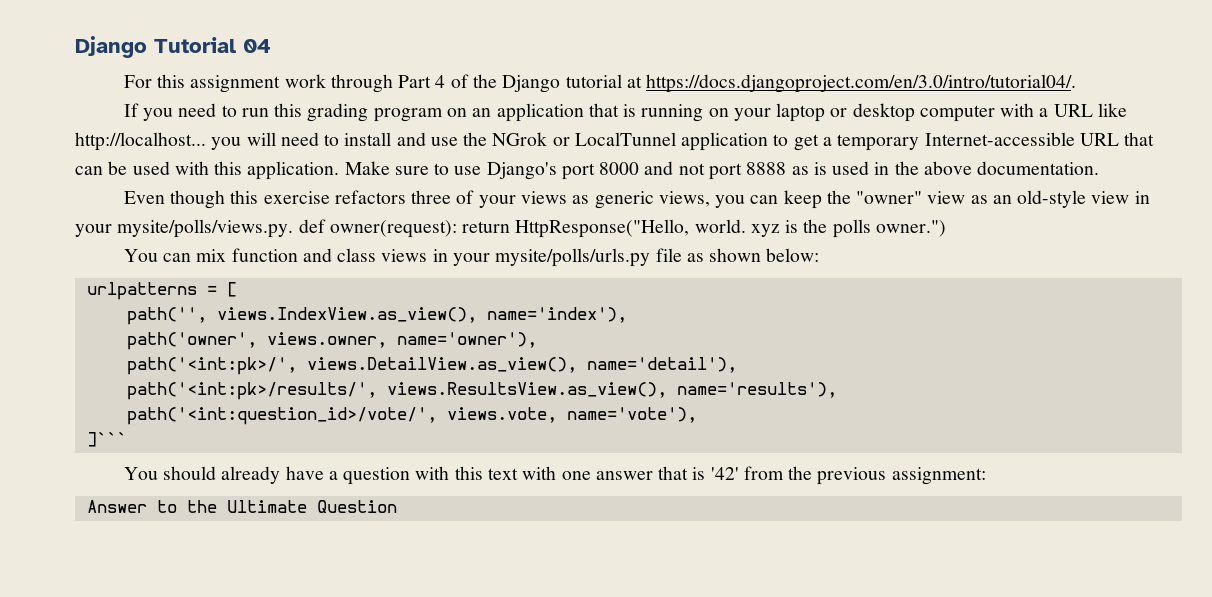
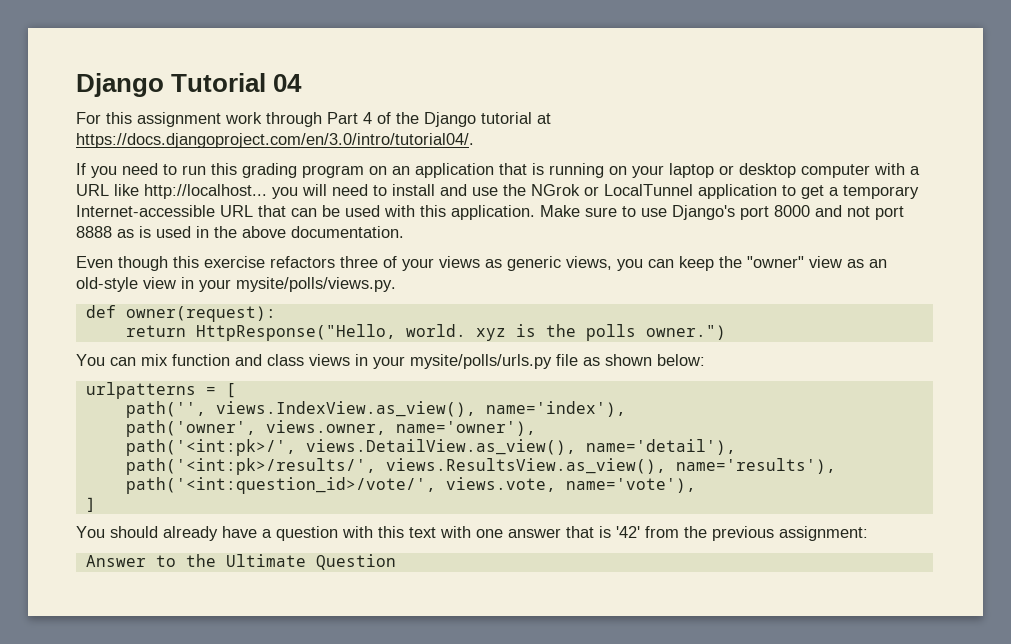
- Even though this exercise refactors three of your views as generic views, you can keep the "owner" view as an old-style view in your mysite/polls/views.py. def owner(request): return HttpResponse("Hello, world. xyz is the polls owner.")
+ Even though this exercise refactors three of your views as generic views, you can keep the "owner" view as an old-style view in your mysite/polls/views.py.
+ def owner(request):
+ return HttpResponse("Hello, world. xyz is the polls owner.")
- ]```
+ ]

